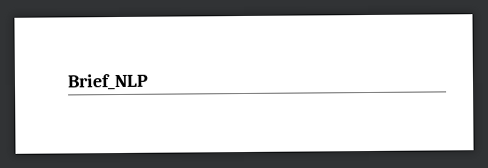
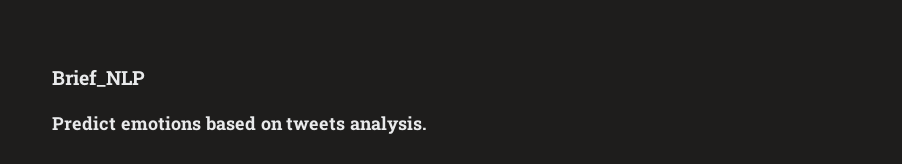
+ Predict emotions based on tweets analysis.

